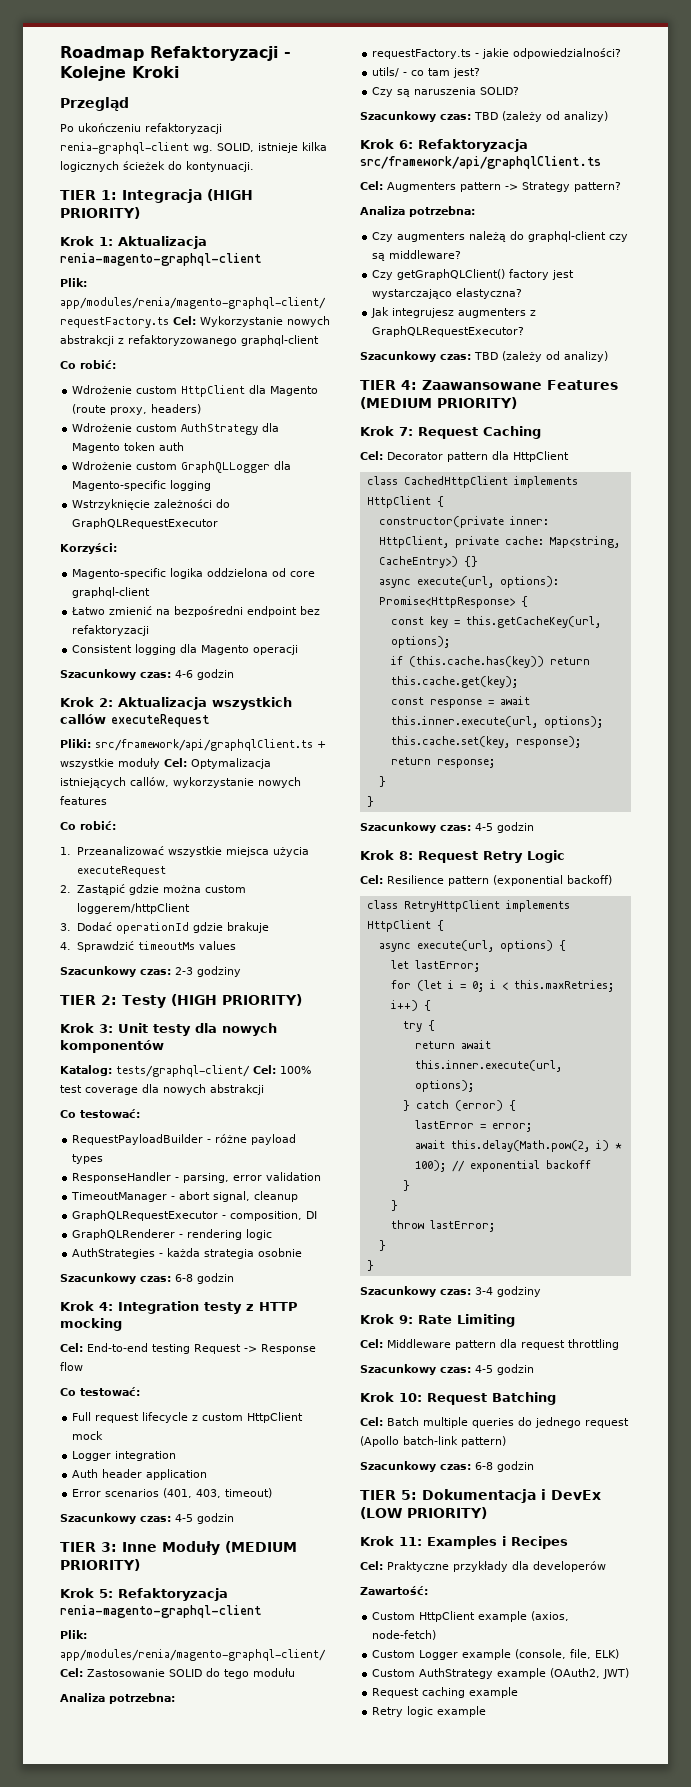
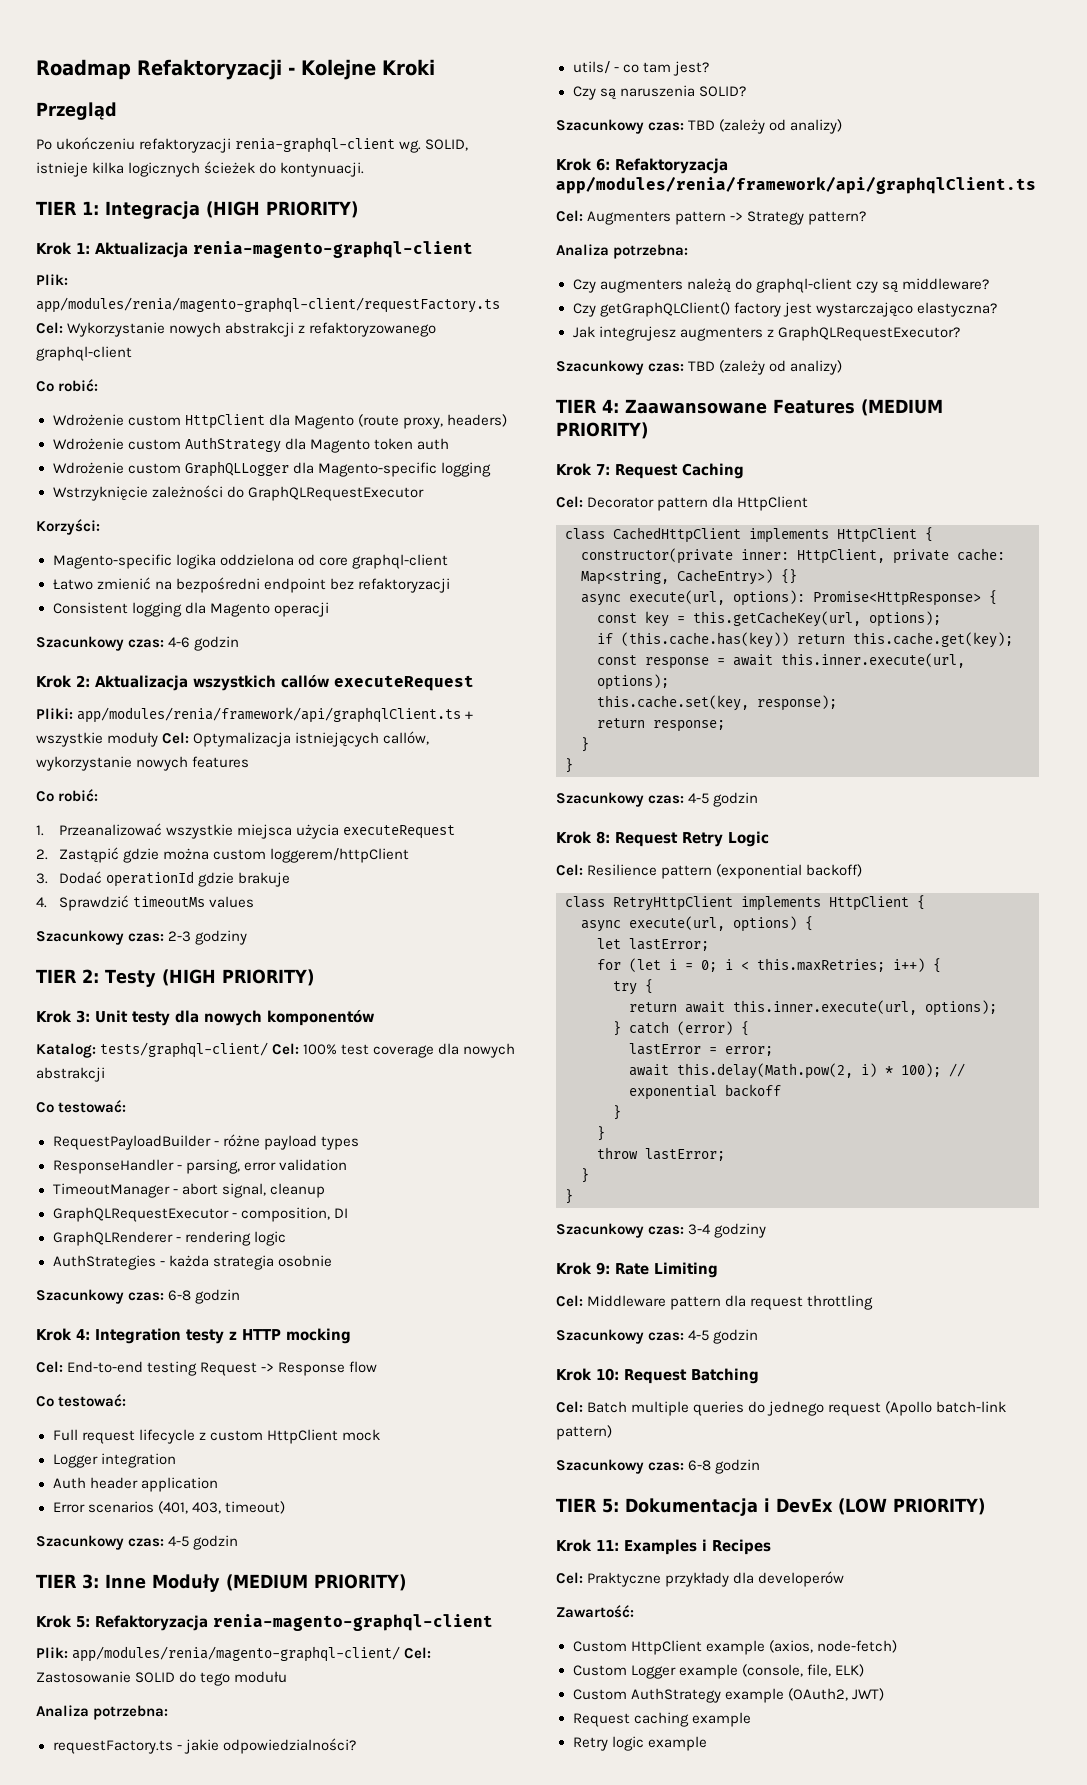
- Pliki: src/framework/api/graphqlClient.ts + wszystkie moduły Cel: Optymalizacja istniejących callów, wykorzystanie nowych features
+ Pliki: app/modules/renia/framework/api/graphqlClient.ts + wszystkie moduły Cel: Optymalizacja istniejących callów, wykorzystanie nowych features
- Krok 6: Refaktoryzacja src/framework/api/graphqlClient.ts
+ Krok 6: Refaktoryzacja app/modules/renia/framework/api/graphqlClient.ts

